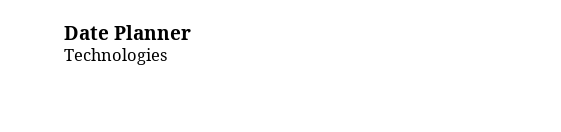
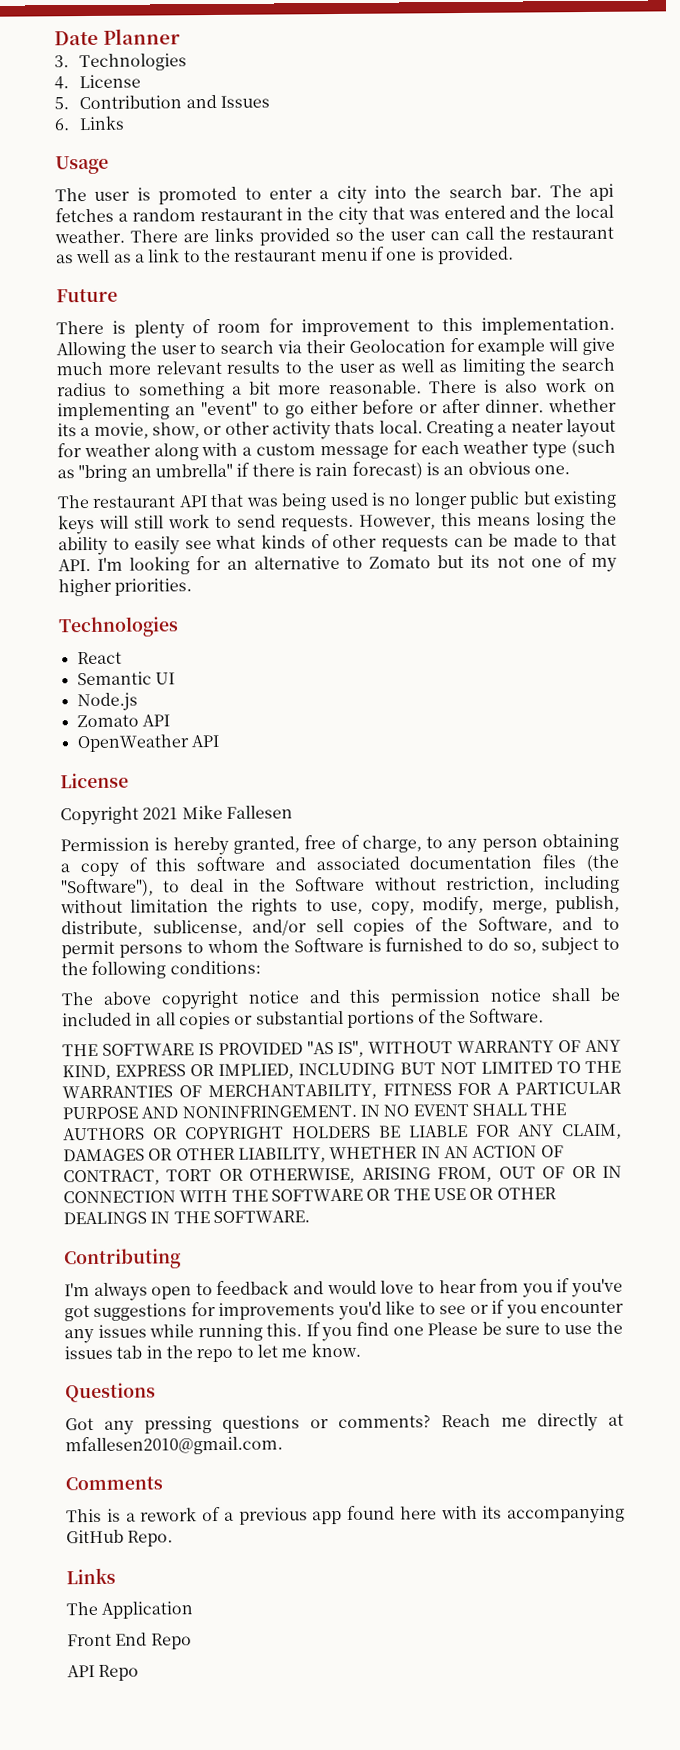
+ 3. Technologies
+ 4. License
+ 5. Contribution and Issues
+ 6. Links
+ Usage
+ The user is promoted to enter a city into the search bar. The api fetches a random restaurant in the city that was entered and the local weather. There are links provided so the user can call the restaurant as well as a link to the restaurant menu if one is provided.
+ Future
+ There is plenty of room for improvement to this implementation. Allowing the user to search via their Geolocation for example will give much more relevant results to the user as well as limiting the search radius to something a bit more reasonable. There is also work on implementing an "event" to go either before or after dinner. whether its a movie, show, or other activity thats local. Creating a neater layout for weather along with a custom message for each weather type (such as "bring an umbrella" if there is rain forecast) is an obvious one.
+ The restaurant API that was being used is no longer public but existing keys will still work to send requests. However, this means losing the ability to easily see what kinds of other requests can be made to that API. I'm looking for an alternative to Zomato but its not one of my higher priorities.
  Technologies
+ React
+ Semantic UI
+ Node.js
+ Zomato API
+ OpenWeather API
+ License
+ Copyright 2021 Mike Fallesen
+ Permission is hereby granted, free of charge, to any person obtaining a copy of this software and associated documentation files (the "Software"), to deal in the Software without restriction, including without limitation the rights to use, copy, modify, merge, publish, distribute, sublicense, and/or sell copies of the Software, and to permit persons to whom the Software is furnished to do so, subject to the following conditions:
+ The above copyright notice and this permission notice shall be included in all copies or substantial portions of the Software.
+ THE SOFTWARE IS PROVIDED "AS IS", WITHOUT WARRANTY OF ANY KIND, EXPRESS OR IMPLIED, INCLUDING BUT NOT LIMITED TO THE WARRANTIES OF MERCHANTABILITY, FITNESS FOR A PARTICULAR PURPOSE AND NONINFRINGEMENT. IN NO EVENT SHALL THE AUTHORS OR COPYRIGHT HOLDERS BE LIABLE FOR ANY CLAIM, DAMAGES OR OTHER LIABILITY, WHETHER IN AN ACTION OF CONTRACT, TORT OR OTHERWISE, ARISING FROM, OUT OF OR IN CONNECTION WITH THE SOFTWARE OR THE USE OR OTHER DEALINGS IN THE SOFTWARE.
+ Contributing
+ I'm always open to feedback and would love to hear from you if you've got suggestions for improvements you'd like to see or if you encounter any issues while running this. If you find one Please be sure to use the issues tab in the repo to let me know.
+ Questions
+ Got any pressing questions or comments? Reach me directly at mfallesen2010@gmail.com.
+ Comments
+ This is a rework of a previous app found here with its accompanying GitHub Repo.
+ Links
+ The Application
+ Front End Repo
+ API Repo

